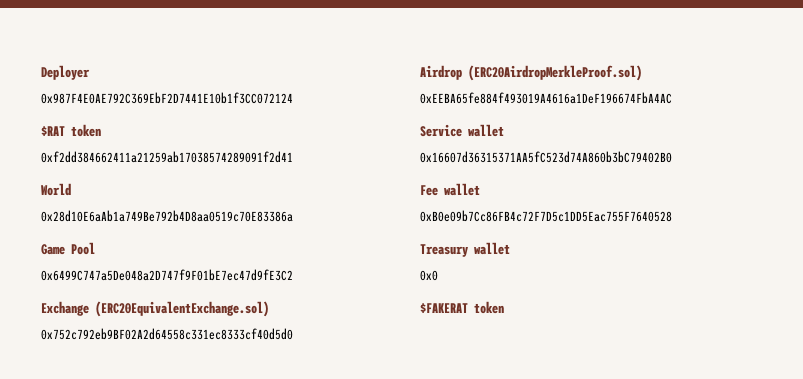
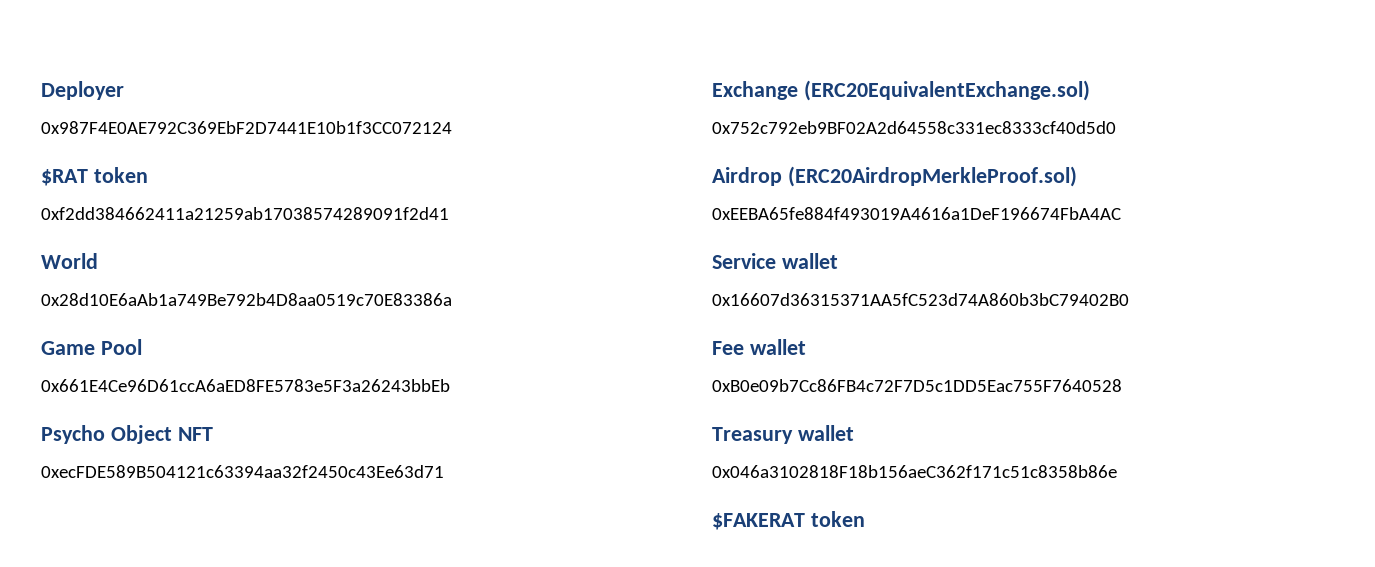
- 0x6499C747a5De048a2D747f9F01bE7ec47d9fE3C2
+ 0x661E4Ce96D61ccA6aED8FE5783e5F3a26243bbEb
+ Psycho Object NFT
+ 0xecFDE589B504121c63394aa32f2450c43Ee63d71
- 0x0
+ 0x046a3102818F18b156aeC362f171c51c8358b86e

